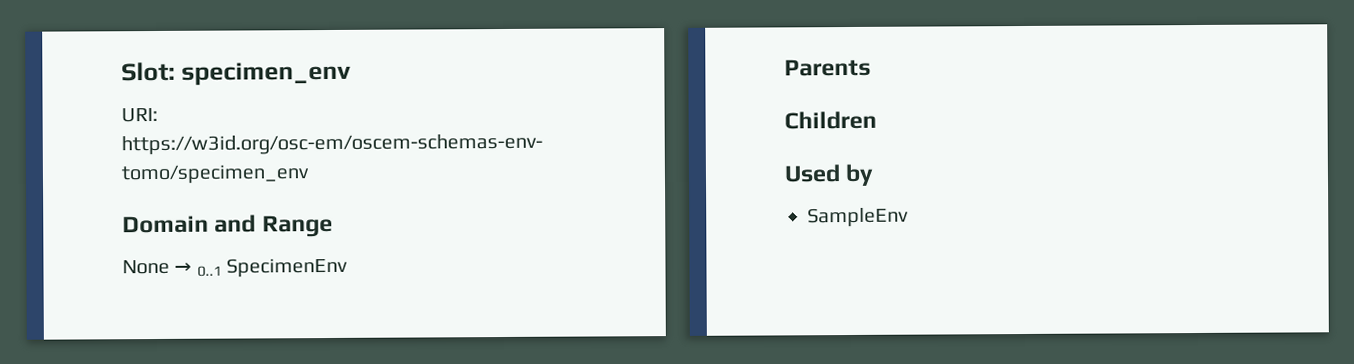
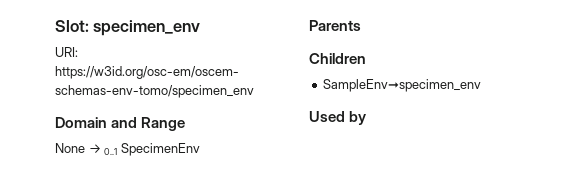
+ SampleEnv➞specimen_env
- SampleEnv

